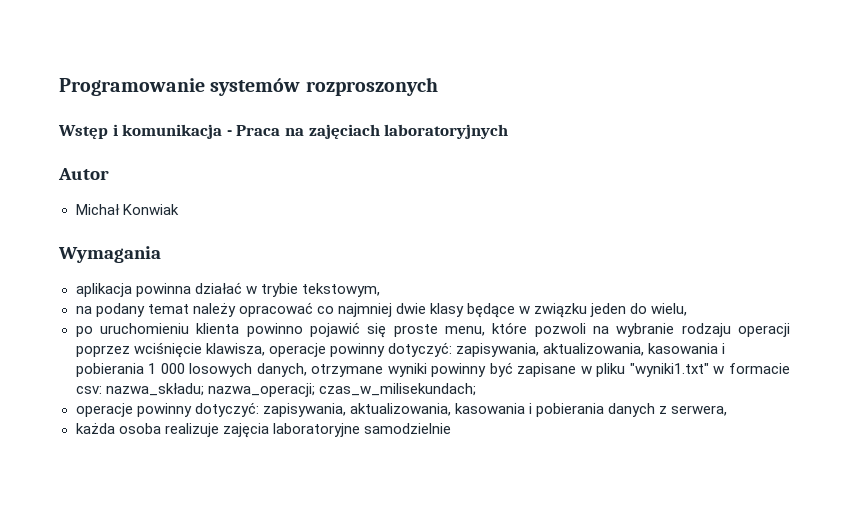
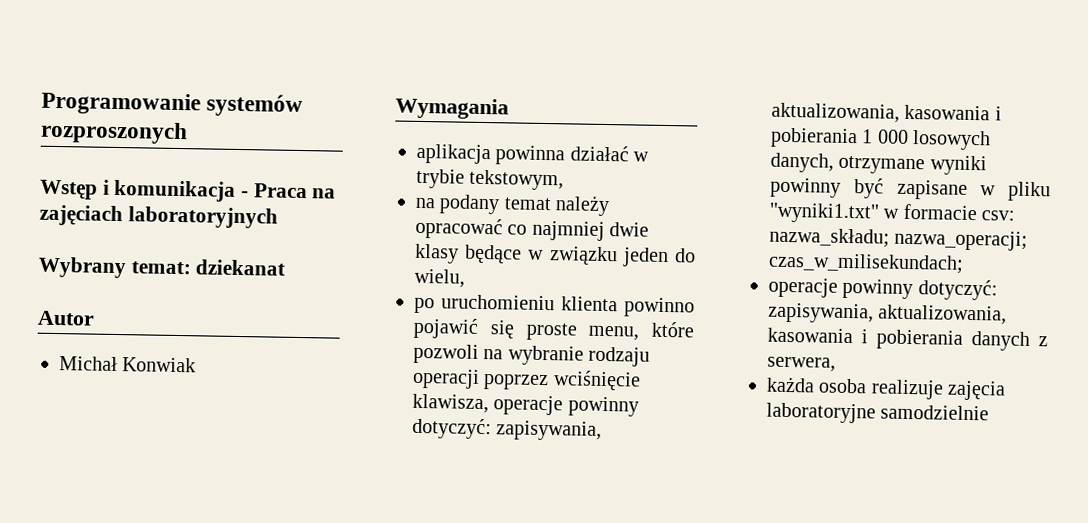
+ Wybrany temat: dziekanat

